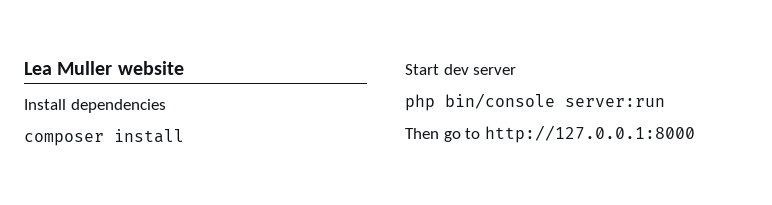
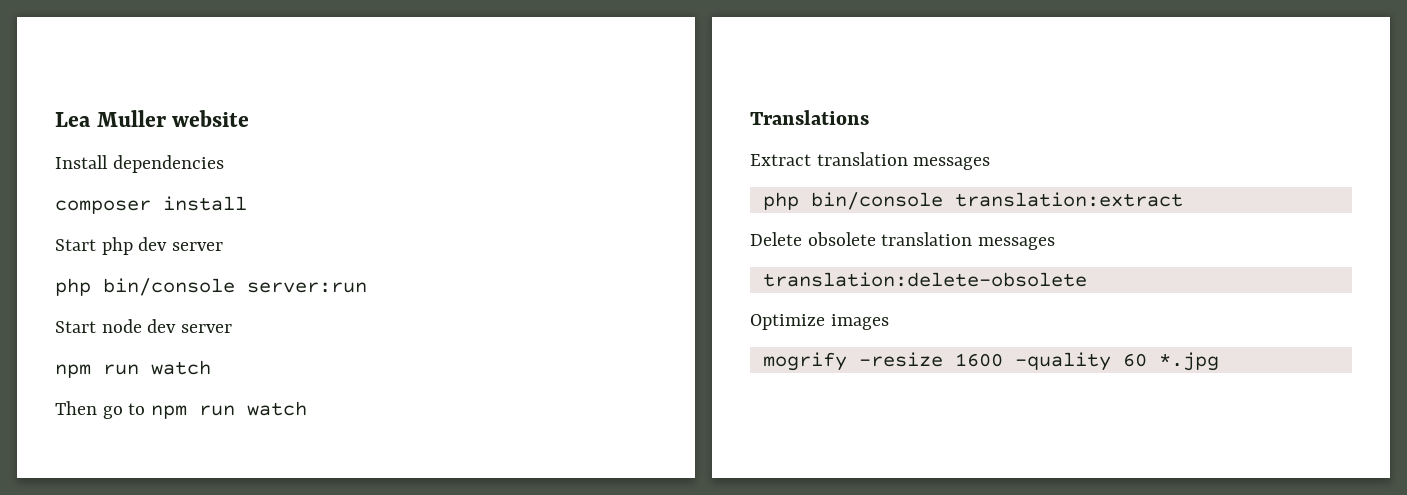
- Start dev server
+ Start php dev server
- Then go to http://127.0.0.1:8000
+ Start node dev server
+ npm run watch
+ Then go to npm run watch
+ Translations
+ Extract translation messages
+ php bin/console translation:extract
+ Delete obsolete translation messages
+ translation:delete-obsolete
+ Optimize images
+ mogrify -resize 1600 -quality 60 *.jpg

